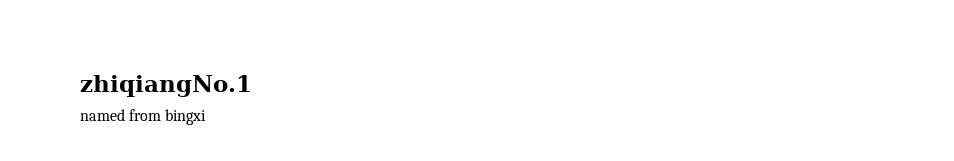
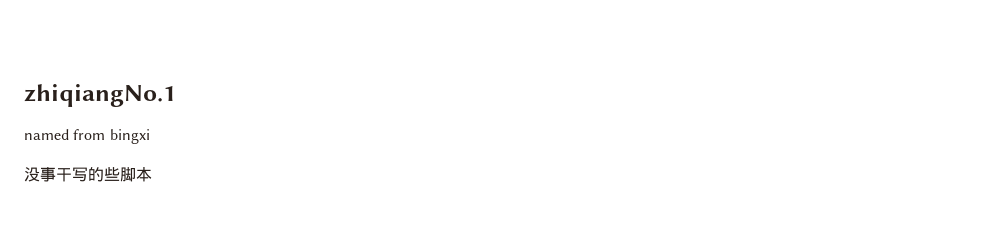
+ 没事干写的些脚本

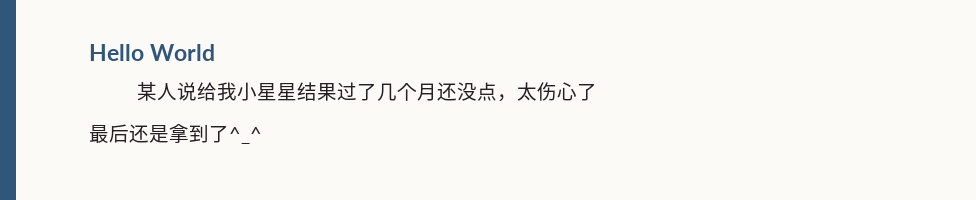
- zhiqiangNo.1
- named from bingxi
- 没事干写的些脚本
+ Hello World
+ 某人说给我小星星结果过了几个月还没点，太伤心了
+ 最后还是拿到了^_^

